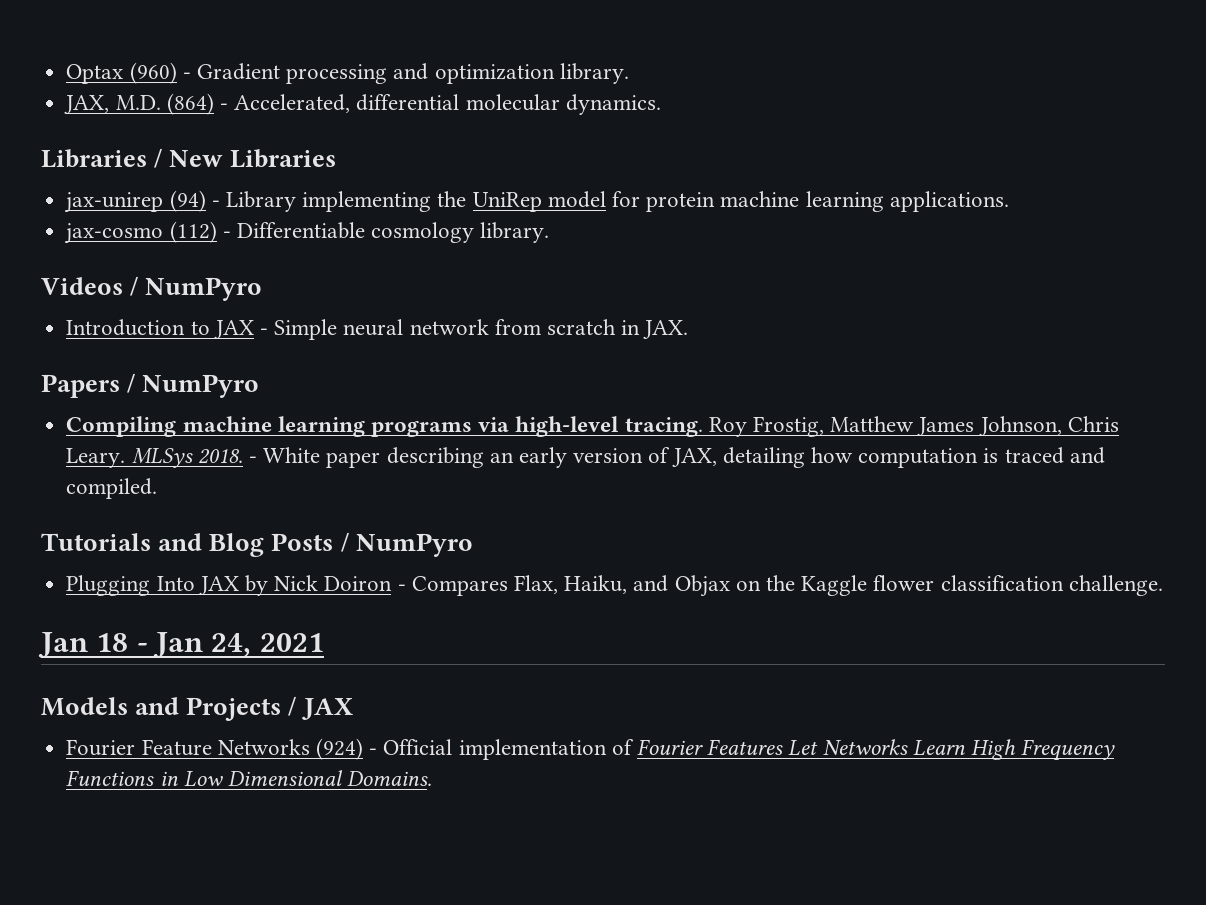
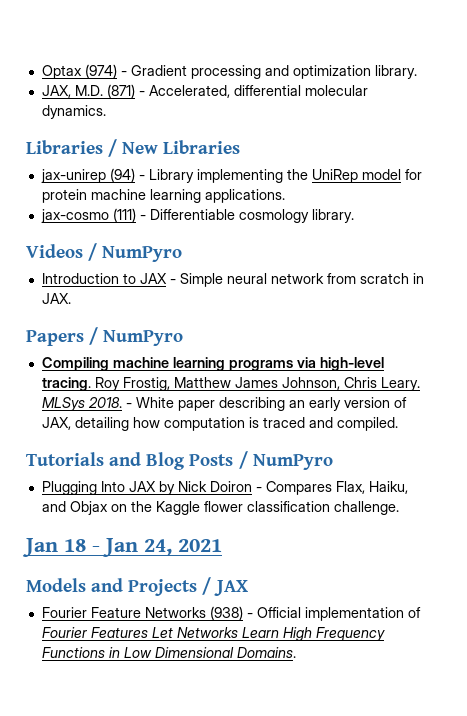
- Optax (960) - Gradient processing and optimization library.
+ Optax (974) - Gradient processing and optimization library.
- JAX, M.D. (864) - Accelerated, differential molecular dynamics.
+ JAX, M.D. (871) - Accelerated, differential molecular dynamics.
- jax-cosmo (112) - Differentiable cosmology library.
+ jax-cosmo (111) - Differentiable cosmology library.
- Fourier Feature Networks (924) - Official implementation of Fourier Features Let Networks Learn High Frequency Functions in Low Dimensional Domains.
+ Fourier Feature Networks (938) - Official implementation of Fourier Features Let Networks Learn High Frequency Functions in Low Dimensional Domains.

